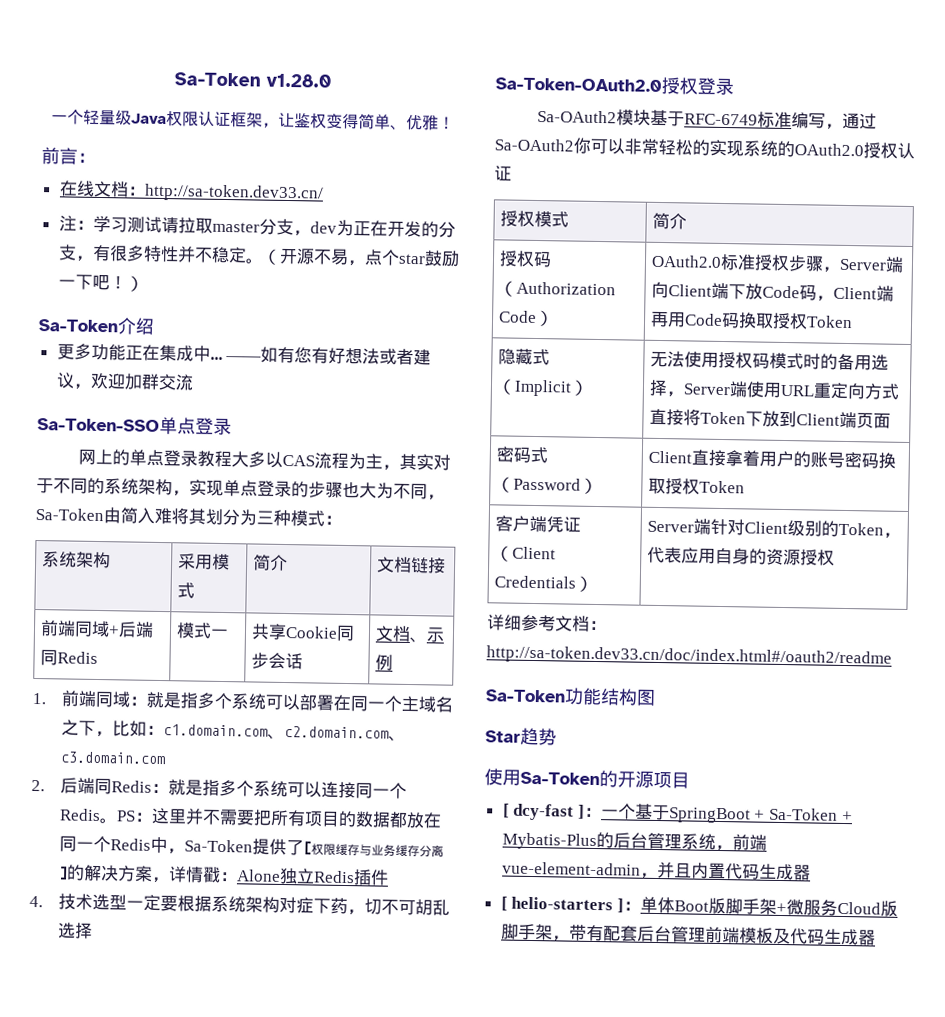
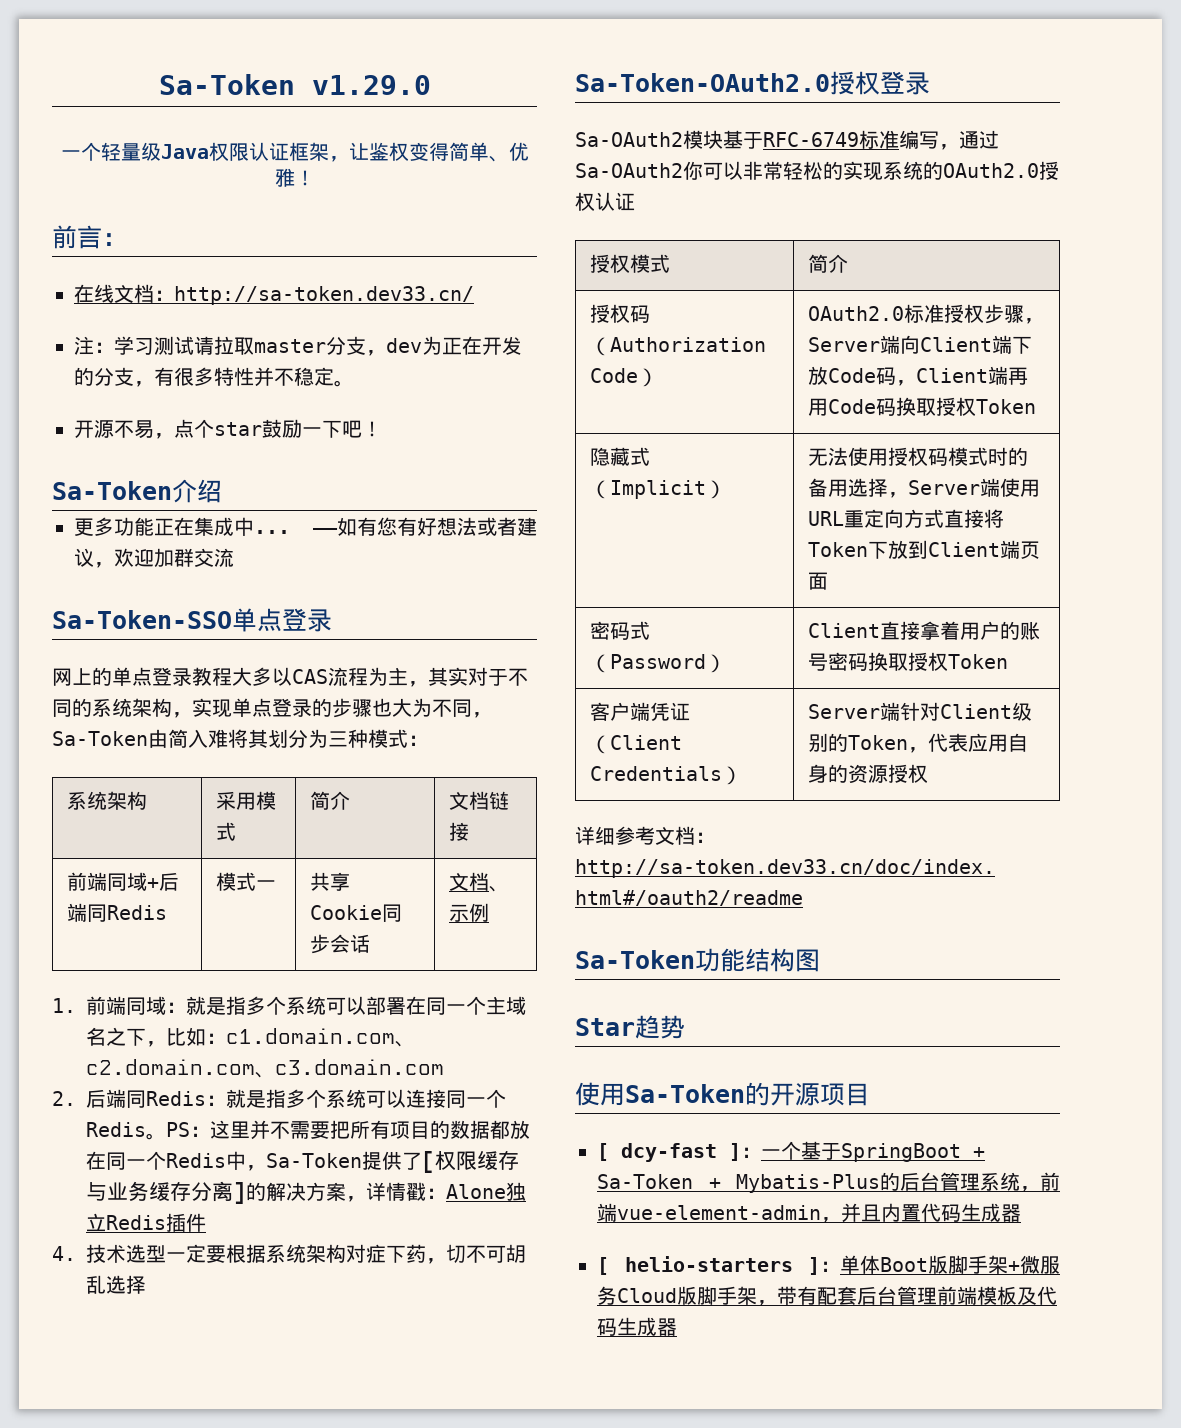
- Sa-Token v1.28.0
+ Sa-Token v1.29.0
- 注：学习测试请拉取master分支，dev为正在开发的分支，有很多特性并不稳定。（开源不易，点个star鼓励一下吧！）
+ 注：学习测试请拉取master分支，dev为正在开发的分支，有很多特性并不稳定。
+ 开源不易，点个star鼓励一下吧！

